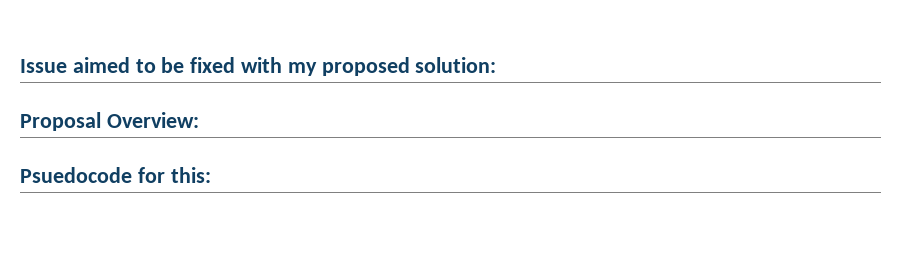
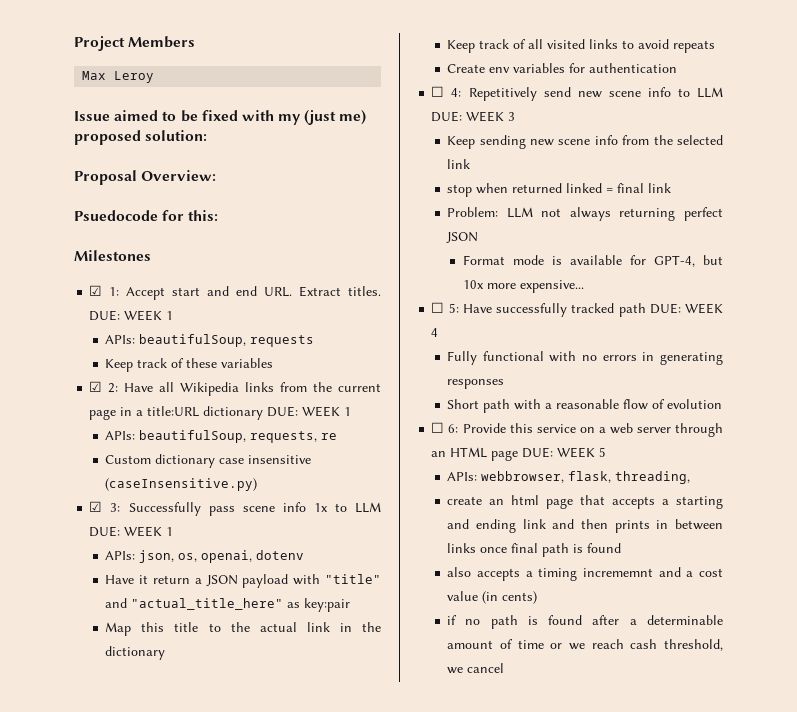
+ Project Members
+ Max Leroy
- Issue aimed to be fixed with my proposed solution:
+ Issue aimed to be fixed with my (just me) proposed solution:
+ Milestones
+ ☑ 1: Accept start and end URL. Extract titles. DUE: WEEK 1
+ APIs: beautifulSoup, requests
+ Keep track of these variables
+ ☑ 2: Have all Wikipedia links from the current page in a title:URL dictionary DUE: WEEK 1
+ APIs: beautifulSoup, requests, re
+ Custom dictionary case insensitive (caseInsensitive.py)
+ ☑ 3: Successfully pass scene info 1x to LLM DUE: WEEK 1
+ APIs: json, os, openai, dotenv
+ Have it return a JSON payload with "title" and "actual_title_here" as key:pair
+ Map this title to the actual link in the dictionary
+ Keep track of all visited links to avoid repeats
+ Create env variables for authentication
+ ☐ 4: Repetitively send new scene info to LLM DUE: WEEK 3
+ Keep sending new scene info from the selected link
+ stop when returned linked = final link
+ Problem: LLM not always returning perfect JSON
+ Format mode is available for GPT-4, but 10x more expensive...
+ ☐ 5: Have successfully tracked path DUE: WEEK 4
+ Fully functional with no errors in generating responses
+ Short path with a reasonable flow of evolution
+ ☐ 6: Provide this service on a web server through an HTML page DUE: WEEK 5
+ APIs: webbrowser, flask, threading,
+ create an html page that accepts a starting and ending link and then prints in between links once final path is found
+ also accepts a timing incrememnt and a cost value (in cents)
+ if no path is found after a determinable amount of time or we reach cash threshold, we cancel

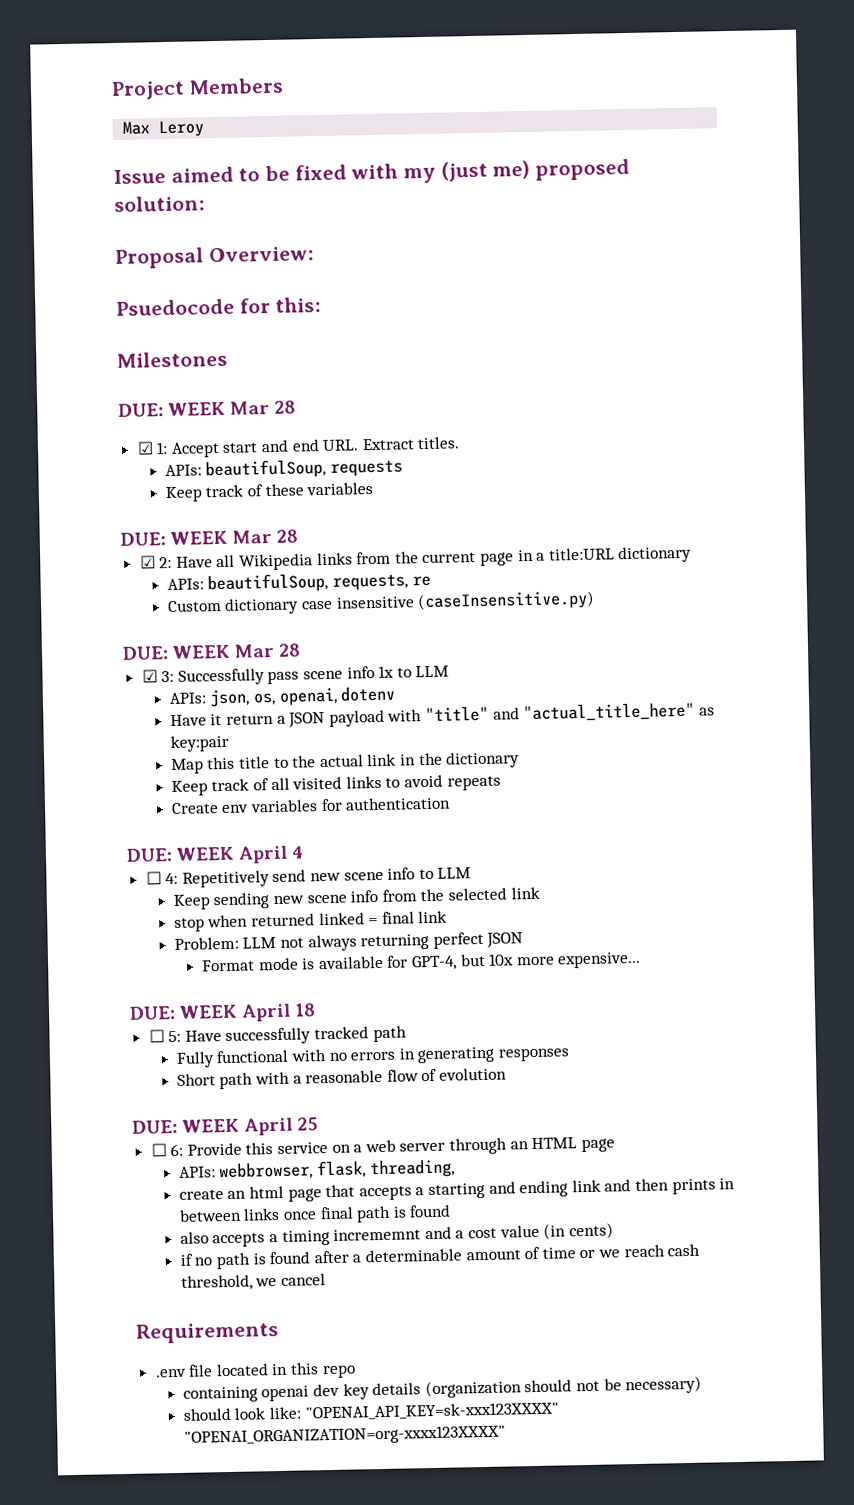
  Milestones
+ DUE: WEEK Mar 28
- ☑ 1: Accept start and end URL. Extract titles. DUE: WEEK 1
+ ☑ 1: Accept start and end URL. Extract titles.
  Keep track of these variables
+ DUE: WEEK Mar 28
- ☑ 2: Have all Wikipedia links from the current page in a title:URL dictionary DUE: WEEK 1
+ ☑ 2: Have all Wikipedia links from the current page in a title:URL dictionary
  Custom dictionary case insensitive (caseInsensitive.py)
+ DUE: WEEK Mar 28
- ☑ 3: Successfully pass scene info 1x to LLM DUE: WEEK 1
+ ☑ 3: Successfully pass scene info 1x to LLM
+ DUE: WEEK April 4
- ☐ 4: Repetitively send new scene info to LLM DUE: WEEK 3
+ ☐ 4: Repetitively send new scene info to LLM
+ DUE: WEEK April 18
- ☐ 5: Have successfully tracked path DUE: WEEK 4
+ ☐ 5: Have successfully tracked path
+ DUE: WEEK April 25
- ☐ 6: Provide this service on a web server through an HTML page DUE: WEEK 5
+ ☐ 6: Provide this service on a web server through an HTML page
+ Requirements
+ .env file located in this repo
+ containing openai dev key details (organization should not be necessary)
+ should look like: "OPENAI_API_KEY=sk-xxx123XXXX" "OPENAI_ORGANIZATION=org-xxxx123XXXX"

